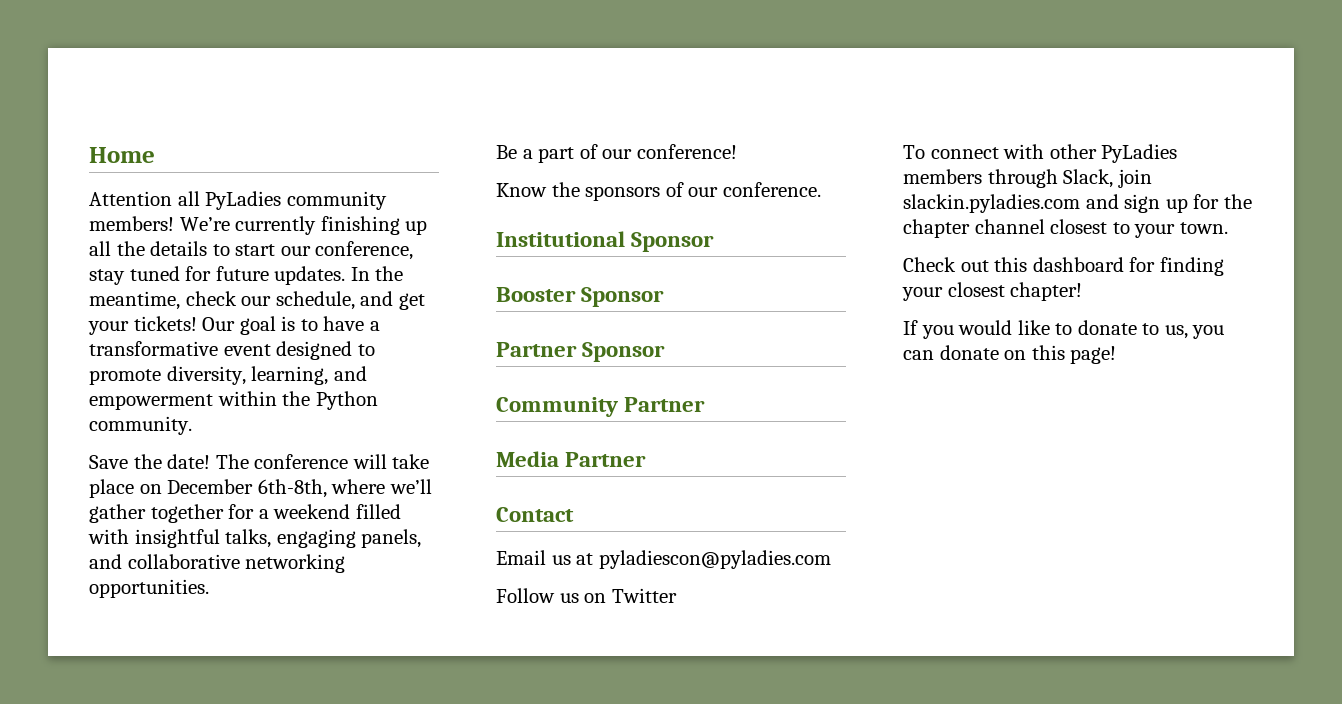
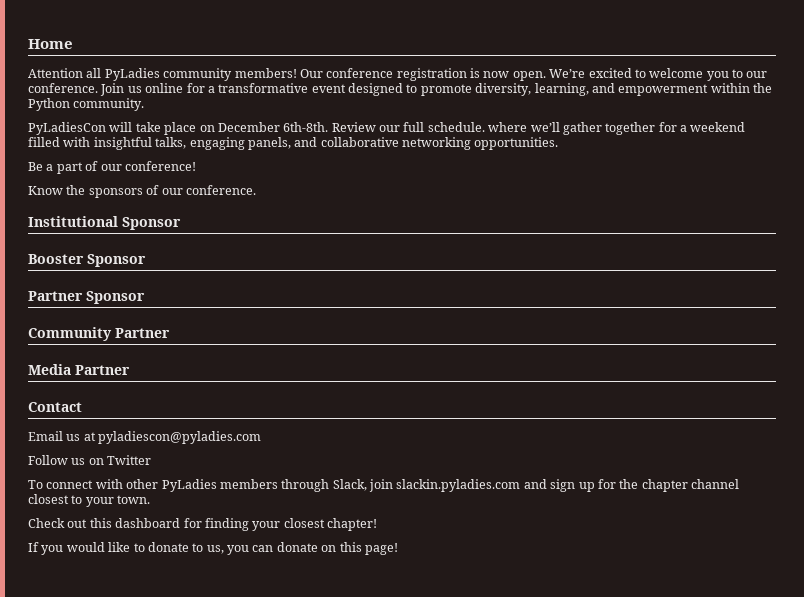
- We’re currently finishing up all the details to start our conference, stay tuned for future updates. In the meantime, check our schedule, and get your tickets! Our goal is to have a transformative event designed to promote diversity, learning, and empowerment within the Python community.
+ Our conference registration is now open. We’re excited to welcome you to our conference. Join us online for a transformative event designed to promote diversity, learning, and empowerment within the Python community.
- Save the date! The conference will take place on December 6th-8th, where we’ll gather together for a weekend filled with insightful talks, engaging panels, and collaborative networking opportunities.
+ PyLadiesCon will take place on December 6th-8th. Review our full schedule. where we’ll gather together for a weekend filled with insightful talks, engaging panels, and collaborative networking opportunities.

